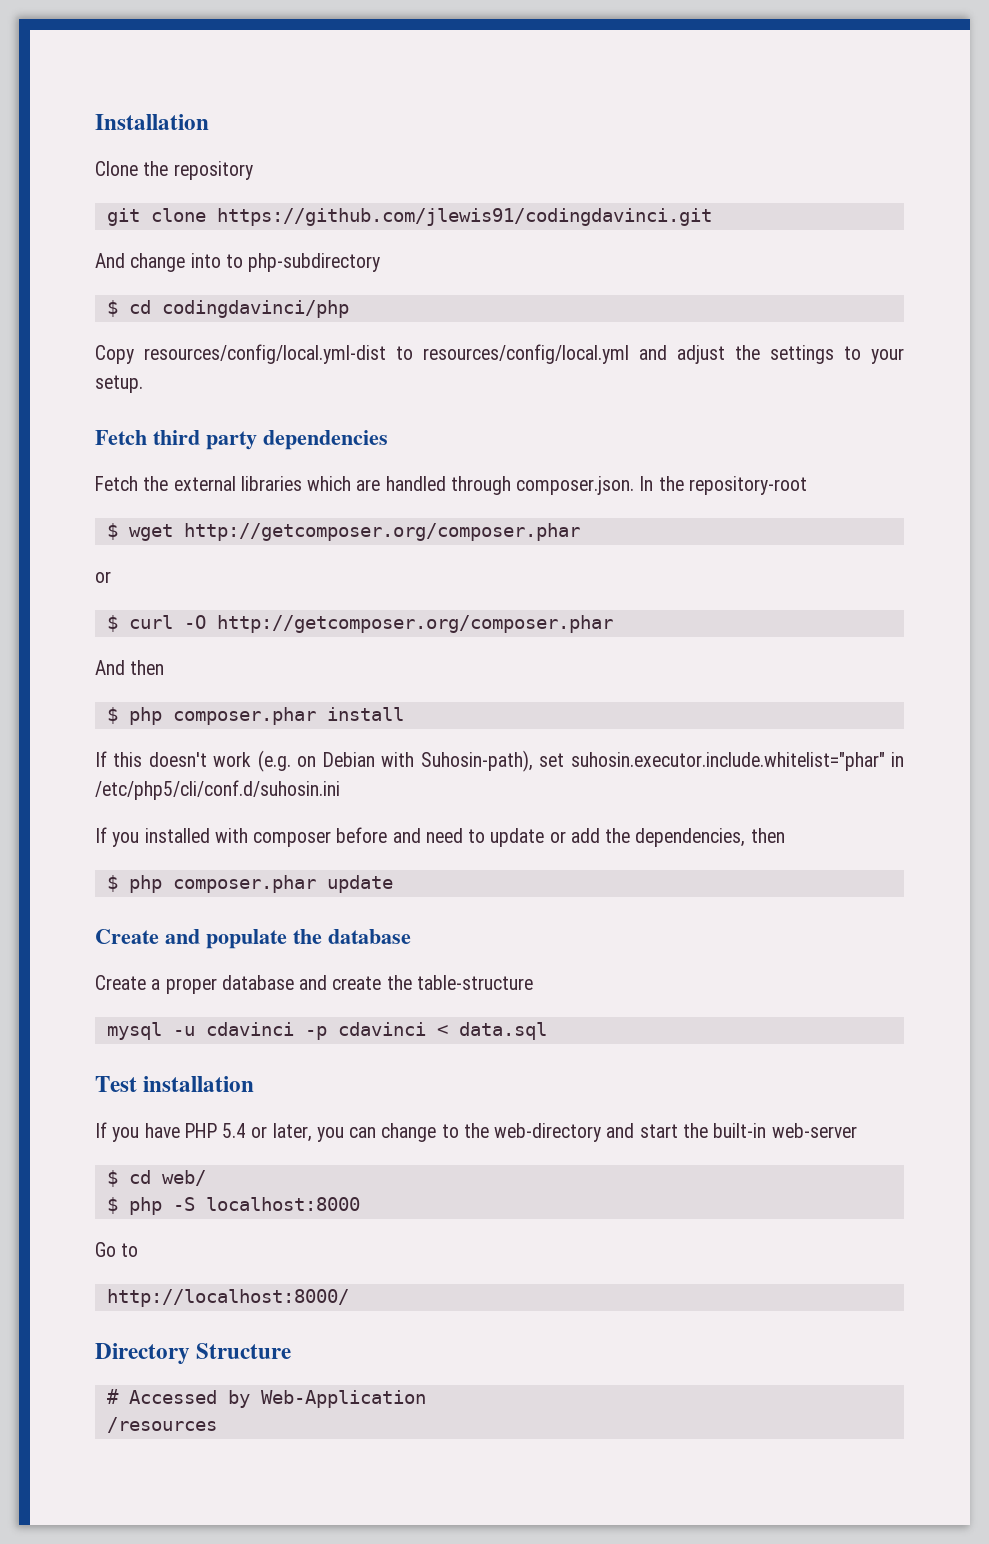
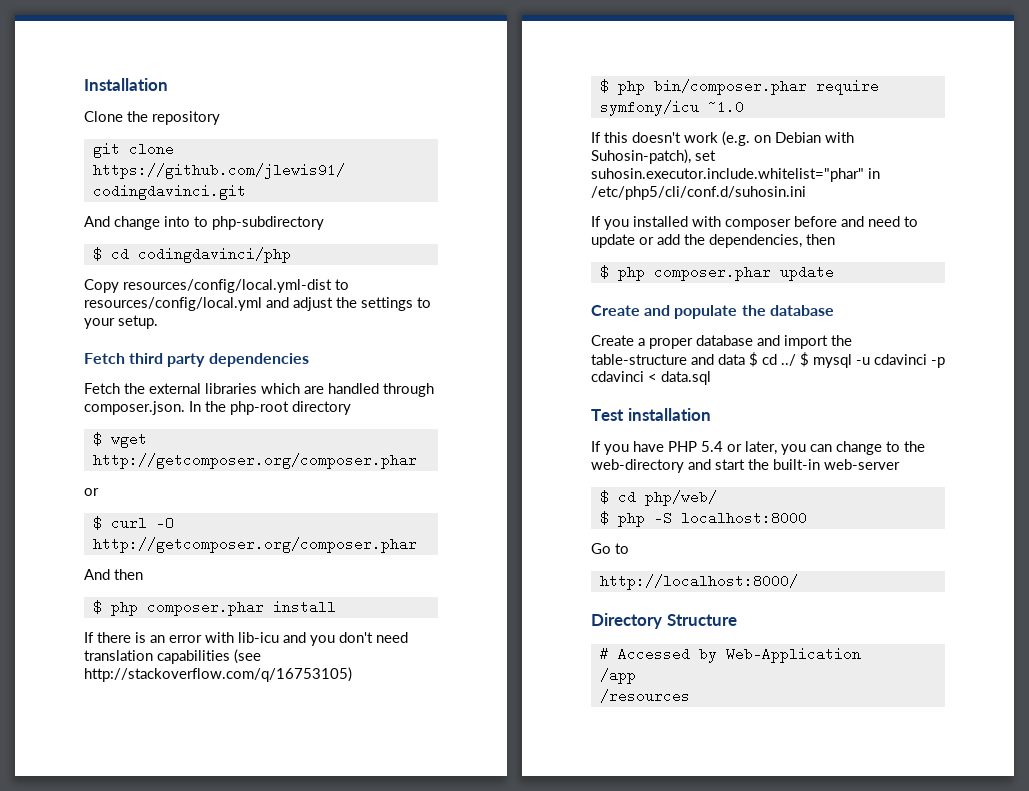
- Fetch the external libraries which are handled through composer.json. In the repository-root
+ Fetch the external libraries which are handled through composer.json. In the php-root directory
+ If there is an error with lib-icu and you don't need translation capabilities (see http://stackoverflow.com/q/16753105)
+ $ php bin/composer.phar require symfony/icu ~1.0
- If this doesn't work (e.g. on Debian with Suhosin-path), set suhosin.executor.include.whitelist="phar" in /etc/php5/cli/conf.d/suhosin.ini
+ If this doesn't work (e.g. on Debian with Suhosin-patch), set suhosin.executor.include.whitelist="phar" in /etc/php5/cli/conf.d/suhosin.ini
- Create a proper database and create the table-structure
- mysql -u cdavinci -p cdavinci < data.sql
+ Create a proper database and import the table-structure and data $ cd ../ $ mysql -u cdavinci -p cdavinci < data.sql
- $ cd web/
+ $ cd php/web/
+ /app

